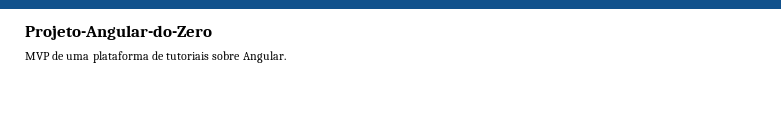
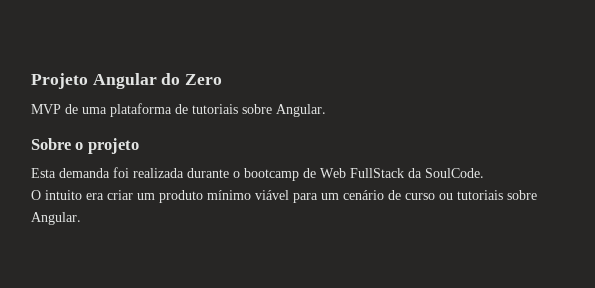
- Projeto-Angular-do-Zero
+ Projeto Angular do Zero
+ Sobre o projeto
+ Esta demanda foi realizada durante o bootcamp de Web FullStack da SoulCode.
+ O intuito era criar um produto mínimo viável para um cenário de curso ou tutoriais sobre Angular.

